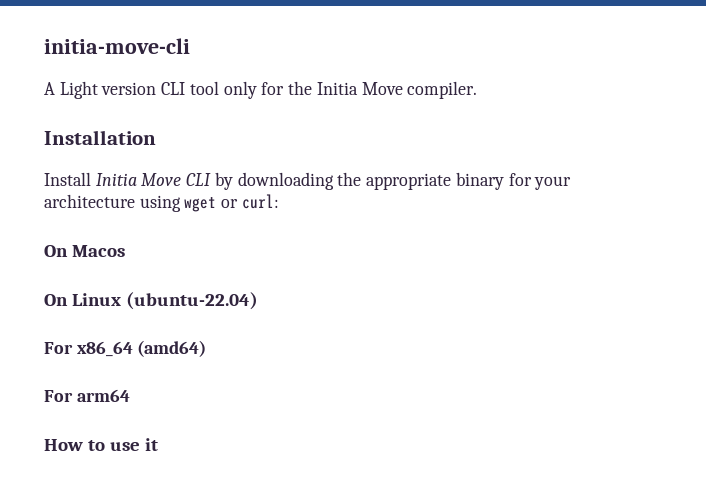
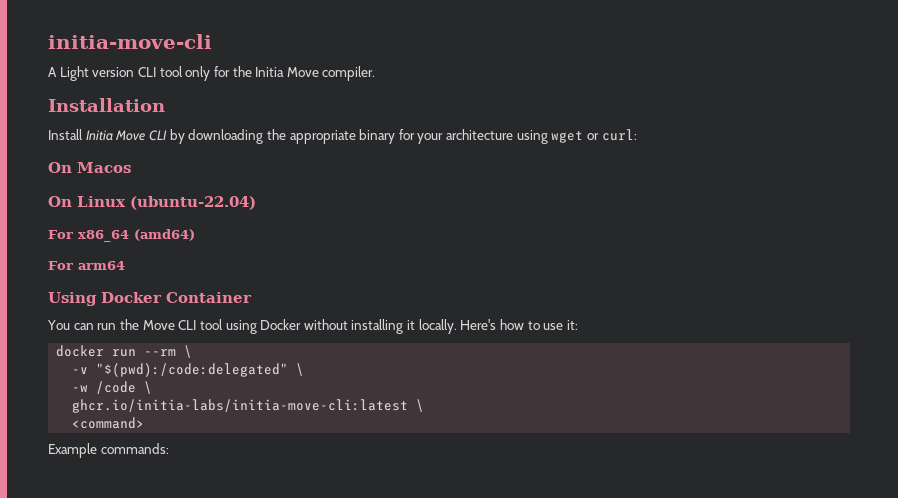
- How to use it
+ Using Docker Container
+ You can run the Move CLI tool using Docker without installing it locally. Here's how to use it:
+ docker run --rm \
+ -v "$(pwd):/code:delegated" \
+ -w /code \
+ ghcr.io/initia-labs/initia-move-cli:latest \
+ <command>
+ Example commands:

